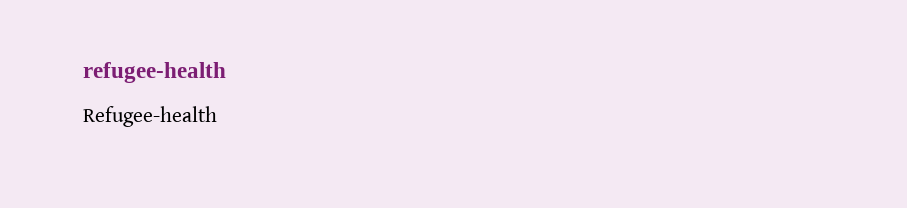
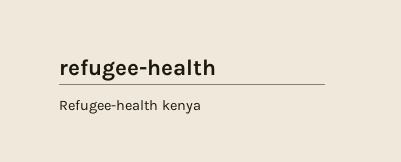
- Refugee-health
+ Refugee-health kenya

